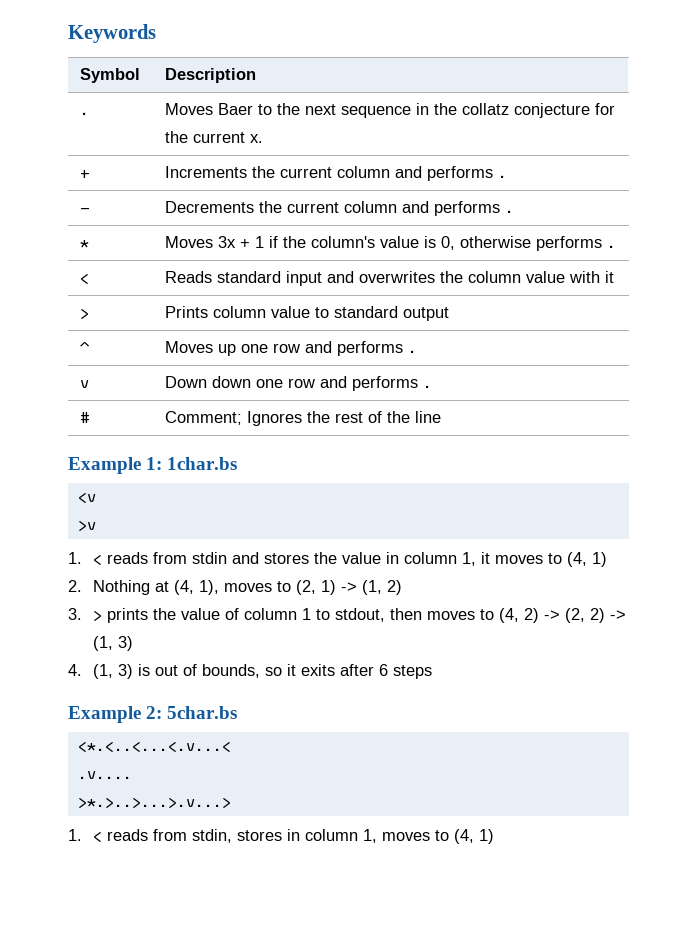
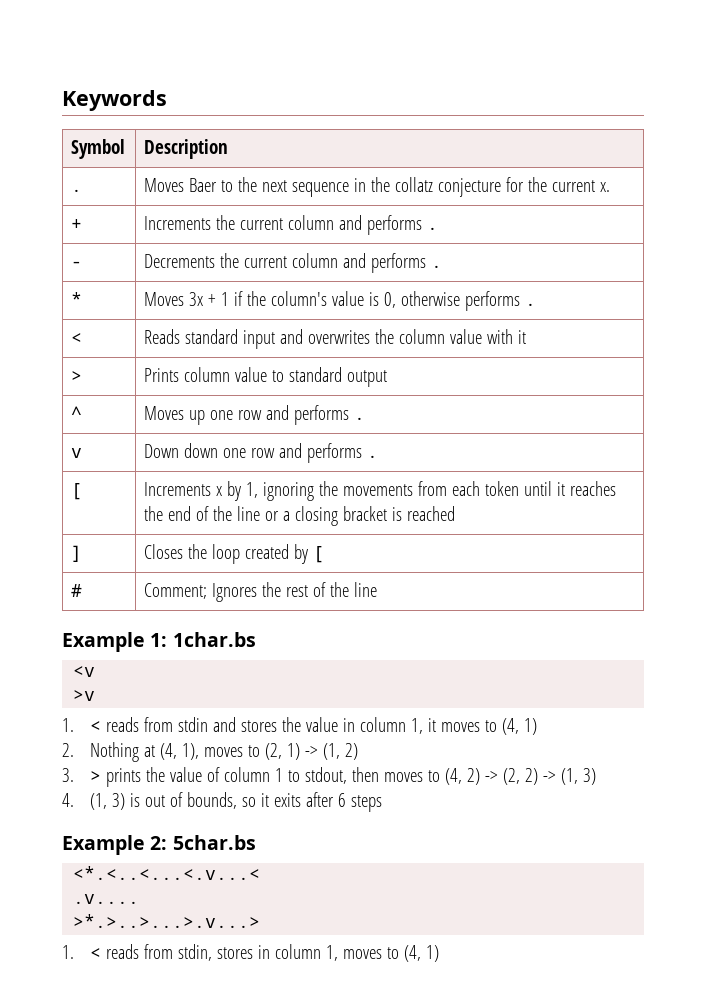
+ [ | Increments x by 1, ignoring the movements from each token until it reaches the end of the line or a closing bracket is reached
+ ] | Closes the loop created by [

